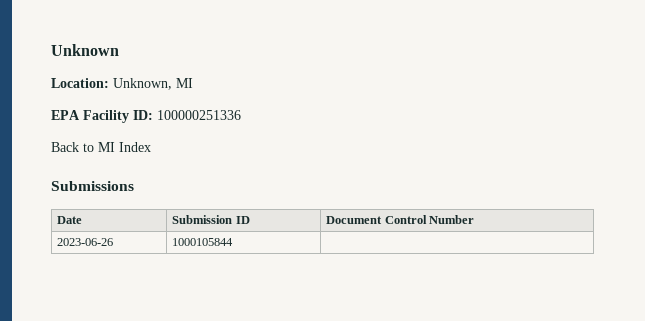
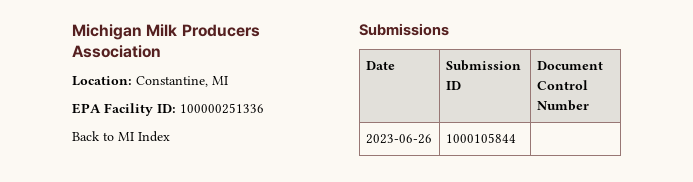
- Unknown
+ Michigan Milk Producers Association
- Location: Unknown, MI
+ Location: Constantine, MI

